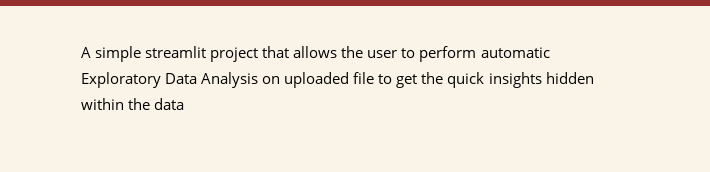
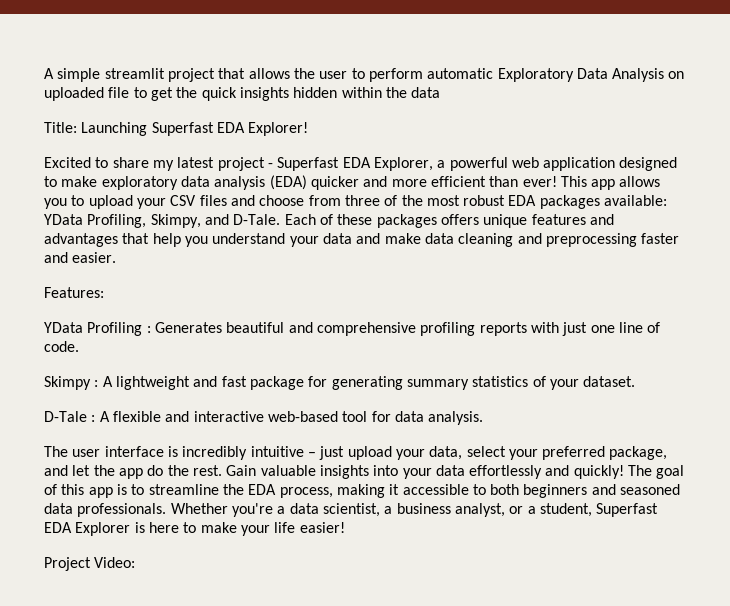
+ Title: Launching Superfast EDA Explorer!
+ Excited to share my latest project - Superfast EDA Explorer, a powerful web application designed to make exploratory data analysis (EDA) quicker and more efficient than ever! This app allows you to upload your CSV files and choose from three of the most robust EDA packages available: YData Profiling, Skimpy, and D-Tale. Each of these packages offers unique features and advantages that help you understand your data and make data cleaning and preprocessing faster and easier.
+ Features:
+ YData Profiling : Generates beautiful and comprehensive profiling reports with just one line of code.
+ Skimpy : A lightweight and fast package for generating summary statistics of your dataset.
+ D-Tale : A flexible and interactive web-based tool for data analysis.
+ The user interface is incredibly intuitive – just upload your data, select your preferred package, and let the app do the rest. Gain valuable insights into your data effortlessly and quickly! The goal of this app is to streamline the EDA process, making it accessible to both beginners and seasoned data professionals. Whether you're a data scientist, a business analyst, or a student, Superfast EDA Explorer is here to make your life easier!
+ Project Video:

